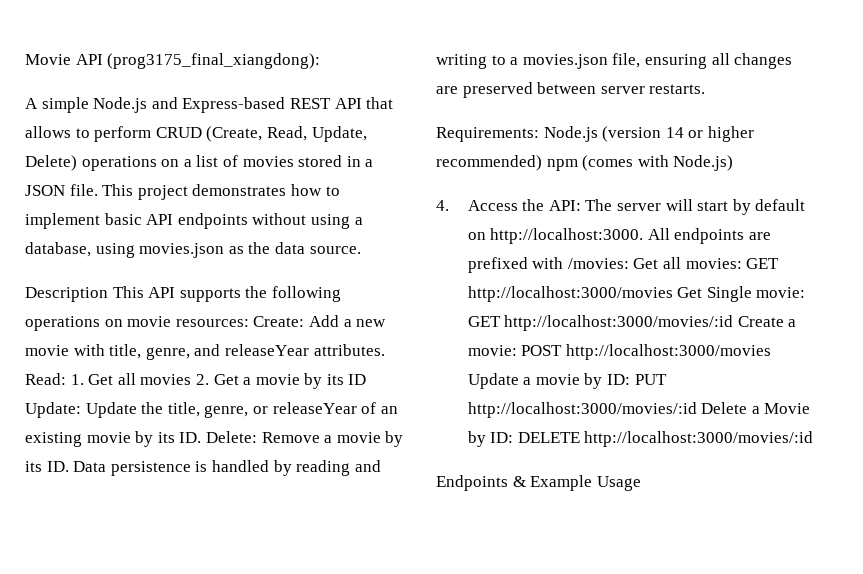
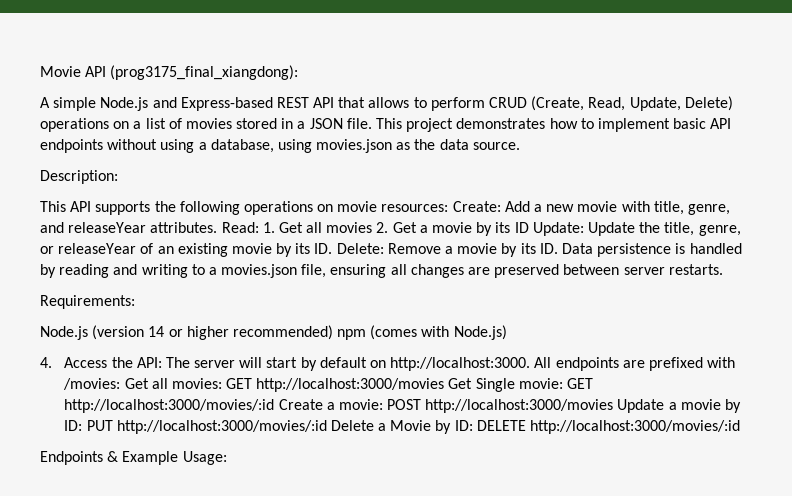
- Description This API supports the following operations on movie resources: Create: Add a new movie with title, genre, and releaseYear attributes.
+ Description:
+ This API supports the following operations on movie resources: Create: Add a new movie with title, genre, and releaseYear attributes.
- Requirements: Node.js (version 14 or higher recommended) npm (comes with Node.js)
+ Requirements:
+ Node.js (version 14 or higher recommended) npm (comes with Node.js)
- Endpoints & Example Usage
+ Endpoints & Example Usage:

